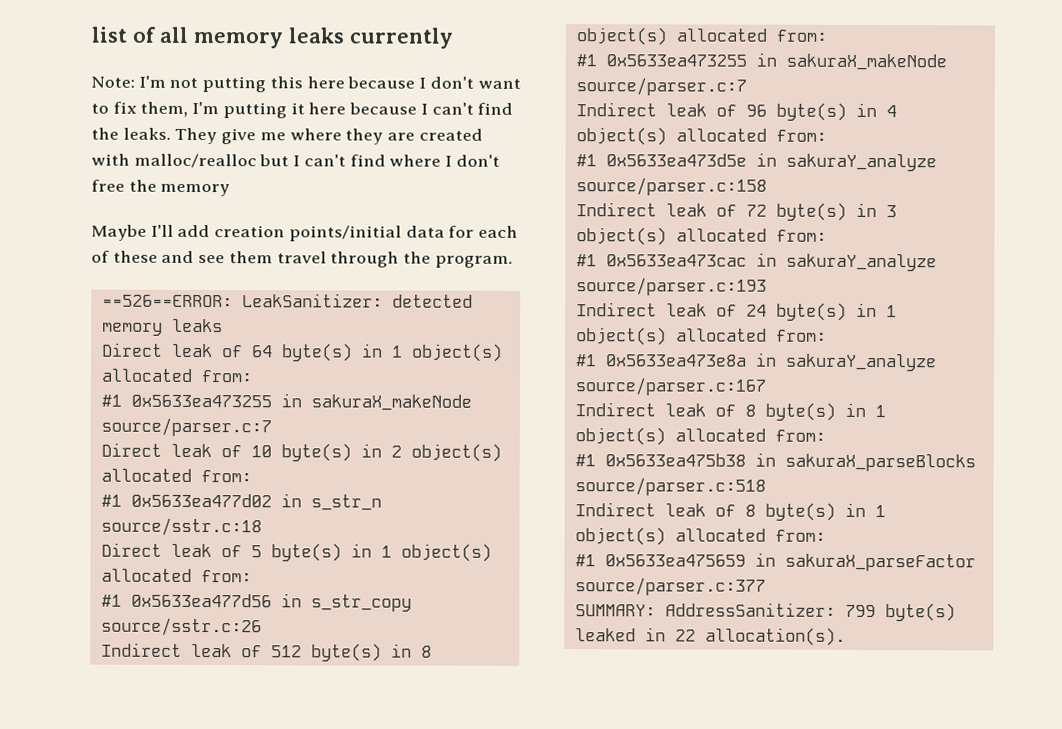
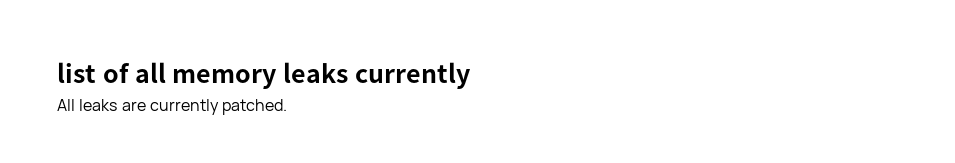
- Note: I'm not putting this here because I don't want to fix them, I'm putting it here because I can't find the leaks. They give me where they are created with malloc/realloc but I can't find where I don't free the memory
- Maybe I'll add creation points/initial data for each of these and see them travel through the program.
- ==526==ERROR: LeakSanitizer: detected memory leaks
- Direct leak of 64 byte(s) in 1 object(s) allocated from:
- #1 0x5633ea473255 in sakuraX_makeNode source/parser.c:7
- Direct leak of 10 byte(s) in 2 object(s) allocated from:
- #1 0x5633ea477d02 in s_str_n source/sstr.c:18
- Direct leak of 5 byte(s) in 1 object(s) allocated from:
- #1 0x5633ea477d56 in s_str_copy source/sstr.c:26
- Indirect leak of 512 byte(s) in 8 object(s) allocated from:
- #1 0x5633ea473255 in sakuraX_makeNode source/parser.c:7
- Indirect leak of 96 byte(s) in 4 object(s) allocated from:
- #1 0x5633ea473d5e in sakuraY_analyze source/parser.c:158
- Indirect leak of 72 byte(s) in 3 object(s) allocated from:
- #1 0x5633ea473cac in sakuraY_analyze source/parser.c:193
- Indirect leak of 24 byte(s) in 1 object(s) allocated from:
- #1 0x5633ea473e8a in sakuraY_analyze source/parser.c:167
- Indirect leak of 8 byte(s) in 1 object(s) allocated from:
- #1 0x5633ea475b38 in sakuraX_parseBlocks source/parser.c:518
- Indirect leak of 8 byte(s) in 1 object(s) allocated from:
- #1 0x5633ea475659 in sakuraX_parseFactor source/parser.c:377
- SUMMARY: AddressSanitizer: 799 byte(s) leaked in 22 allocation(s).
+ All leaks are currently patched.

